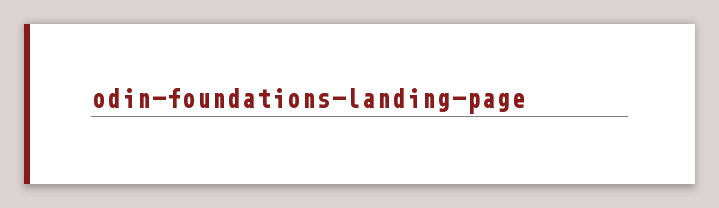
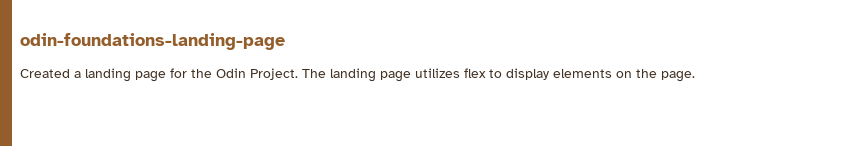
+ Created a landing page for the Odin Project. The landing page utilizes flex to display elements on the page.

